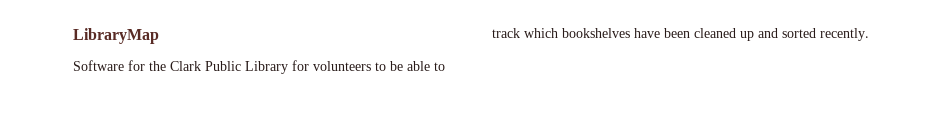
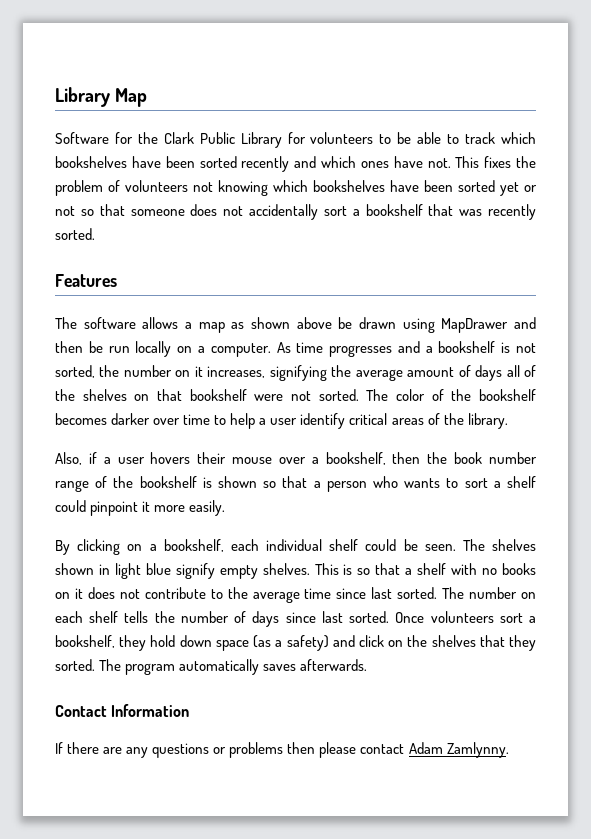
- LibraryMap
+ Library Map
- Software for the Clark Public Library for volunteers to be able to track which bookshelves have been cleaned up and sorted recently.
+ Software for the Clark Public Library for volunteers to be able to track which bookshelves have been sorted recently and which ones have not. This fixes the problem of volunteers not knowing which bookshelves have been sorted yet or not so that someone does not accidentally sort a bookshelf that was recently sorted.
+ Features
+ The software allows a map as shown above be drawn using MapDrawer and then be run locally on a computer. As time progresses and a bookshelf is not sorted, the number on it increases, signifying the average amount of days all of the shelves on that bookshelf were not sorted. The color of the bookshelf becomes darker over time to help a user identify critical areas of the library.
+ Also, if a user hovers their mouse over a bookshelf, then the book number range of the bookshelf is shown so that a person who wants to sort a shelf could pinpoint it more easily.
+ By clicking on a bookshelf, each individual shelf could be seen. The shelves shown in light blue signify empty shelves. This is so that a shelf with no books on it does not contribute to the average time since last sorted. The number on each shelf tells the number of days since last sorted. Once volunteers sort a bookshelf, they hold down space (as a safety) and click on the shelves that they sorted. The program automatically saves afterwards.
+ Contact Information
+ If there are any questions or problems then please contact Adam Zamlynny.

